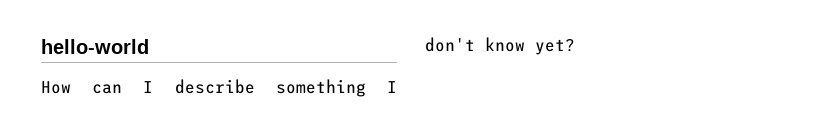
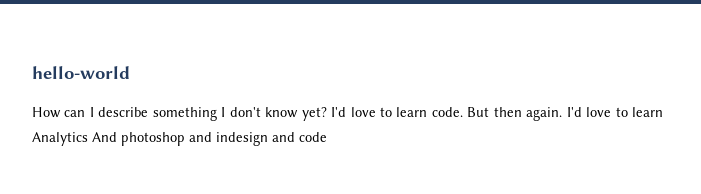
+ I'd love to learn code. But then again. I'd love to learn Analytics And photoshop and indesign and code

